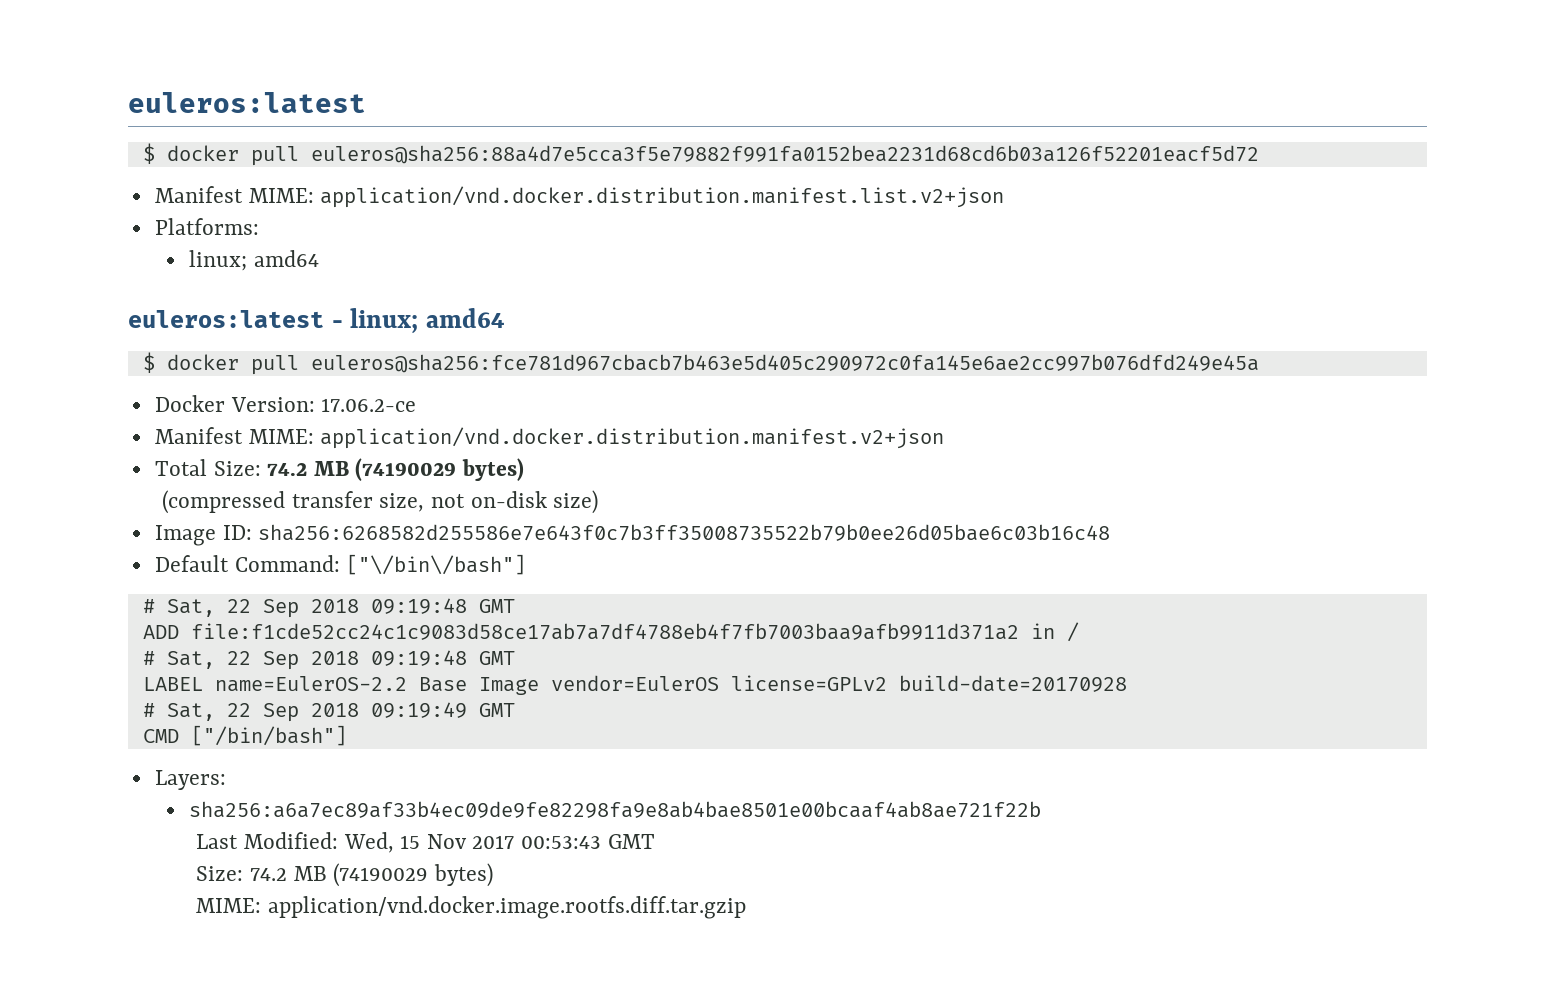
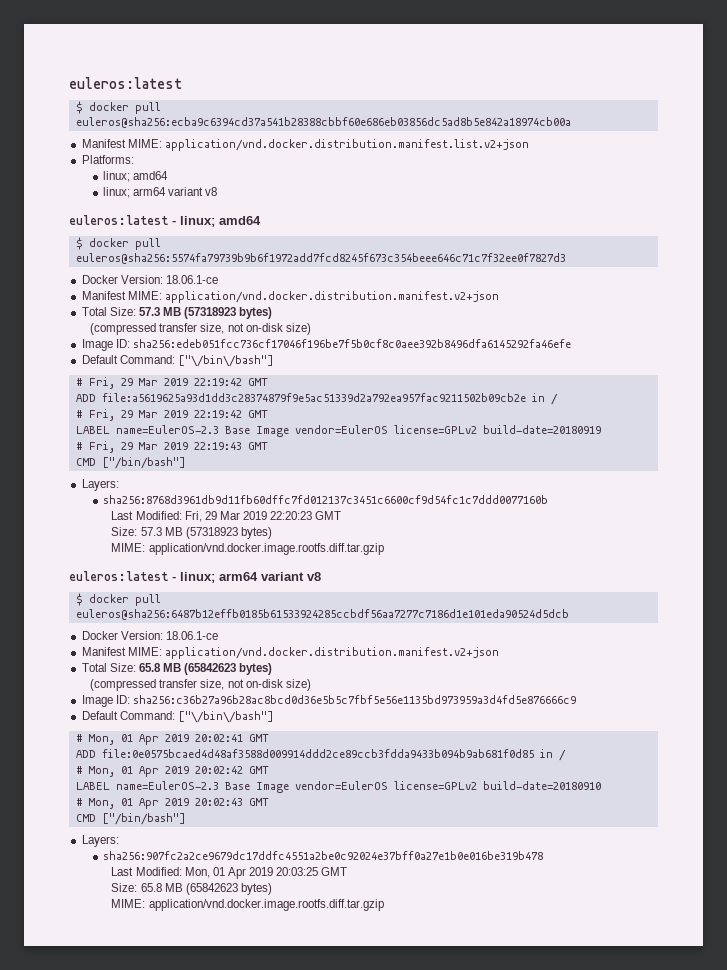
- $ docker pull euleros@sha256:88a4d7e5cca3f5e79882f991fa0152bea2231d68cd6b03a126f52201eacf5d72
+ $ docker pull euleros@sha256:ecba9c6394cd37a541b28388cbbf60e686eb03856dc5ad8b5e842a18974cb00a
  Platforms:
  linux; amd64
+ linux; arm64 variant v8
- $ docker pull euleros@sha256:fce781d967cbacb7b463e5d405c290972c0fa145e6ae2cc997b076dfd249e45a
- Docker Version: 17.06.2-ce
+ $ docker pull euleros@sha256:5574fa79739b9b6f1972add7fcd8245f673c354beee646c71c7f32ee0f7827d3
+ Docker Version: 18.06.1-ce
  Manifest MIME: application/vnd.docker.distribution.manifest.v2+json
- Total Size: 74.2 MB (74190029 bytes)
+ Total Size: 57.3 MB (57318923 bytes)
  (compressed transfer size, not on-disk size)
- Image ID: sha256:6268582d255586e7e643f0c7b3ff35008735522b79b0ee26d05bae6c03b16c48
+ Image ID: sha256:edeb051fcc736cf17046f196be7f5b0cf8c0aee392b8496dfa6145292fa46efe
  Default Command: ["\/bin\/bash"]
- # Sat, 22 Sep 2018 09:19:48 GMT
- ADD file:f1cde52cc24c1c9083d58ce17ab7a7df4788eb4f7fb7003baa9afb9911d371a2 in /
- # Sat, 22 Sep 2018 09:19:48 GMT
- LABEL name=EulerOS-2.2 Base Image vendor=EulerOS license=GPLv2 build-date=20170928
- # Sat, 22 Sep 2018 09:19:49 GMT
+ # Fri, 29 Mar 2019 22:19:42 GMT
+ ADD file:a5619625a93d1dd3c28374879f9e5ac51339d2a792ea957fac9211502b09cb2e in /
+ # Fri, 29 Mar 2019 22:19:42 GMT
+ LABEL name=EulerOS-2.3 Base Image vendor=EulerOS license=GPLv2 build-date=20180919
+ # Fri, 29 Mar 2019 22:19:43 GMT
  CMD ["/bin/bash"]
  Layers:
- sha256:a6a7ec89af33b4ec09de9fe82298fa9e8ab4bae8501e00bcaaf4ab8ae721f22b
- Last Modified: Wed, 15 Nov 2017 00:53:43 GMT
- Size: 74.2 MB (74190029 bytes)
+ sha256:8768d3961db9d11fb60dffc7fd012137c3451c6600cf9d54fc1c7ddd0077160b
+ Last Modified: Fri, 29 Mar 2019 22:20:23 GMT
+ Size: 57.3 MB (57318923 bytes)
+ MIME: application/vnd.docker.image.rootfs.diff.tar.gzip
+ euleros:latest - linux; arm64 variant v8
+ $ docker pull euleros@sha256:6487b12effb0185b61533924285ccbdf56aa7277c7186d1e101eda90524d5dcb
+ Docker Version: 18.06.1-ce
+ Manifest MIME: application/vnd.docker.distribution.manifest.v2+json
+ Total Size: 65.8 MB (65842623 bytes)
+ (compressed transfer size, not on-disk size)
+ Image ID: sha256:c36b27a96b28ac8bcd0d36e5b5c7fbf5e56e1135bd973959a3d4fd5e876666c9
+ Default Command: ["\/bin\/bash"]
+ # Mon, 01 Apr 2019 20:02:41 GMT
+ ADD file:0e0575bcaed4d48af3588d009914ddd2ce89ccb3fdda9433b094b9ab681f0d85 in /
+ # Mon, 01 Apr 2019 20:02:42 GMT
+ LABEL name=EulerOS-2.3 Base Image vendor=EulerOS license=GPLv2 build-date=20180910
+ # Mon, 01 Apr 2019 20:02:43 GMT
+ CMD ["/bin/bash"]
+ Layers:
+ sha256:907fc2a2ce9679dc17ddfc4551a2be0c92024e37bff0a27e1b0e016be319b478
+ Last Modified: Mon, 01 Apr 2019 20:03:25 GMT
+ Size: 65.8 MB (65842623 bytes)

